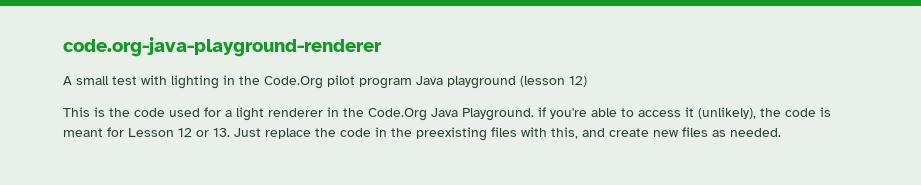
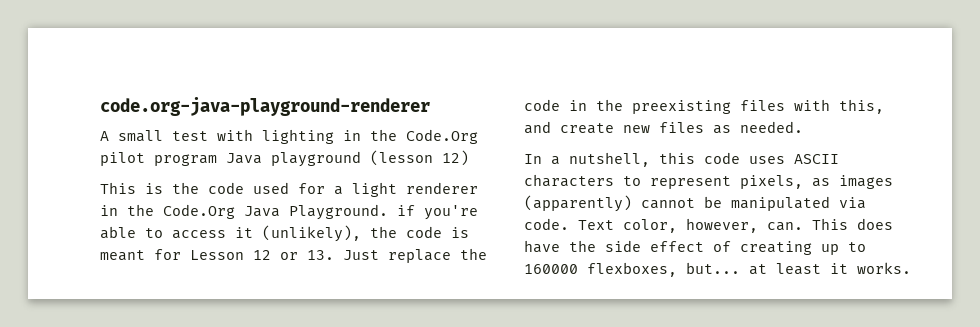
+ In a nutshell, this code uses ASCII characters to represent pixels, as images (apparently) cannot be manipulated via code. Text color, however, can. This does have the side effect of creating up to 160000 flexboxes, but... at least it works.

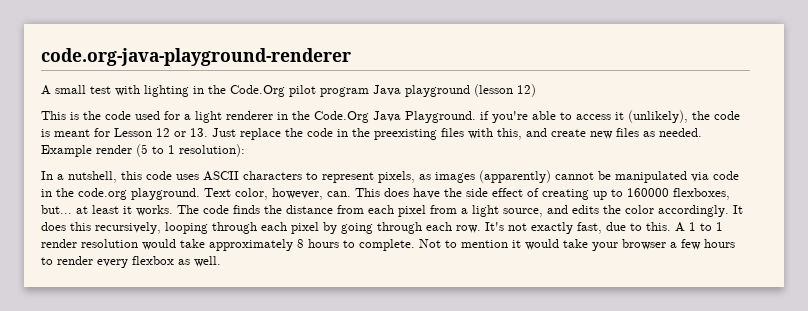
+ Example render (5 to 1 resolution):
- In a nutshell, this code uses ASCII characters to represent pixels, as images (apparently) cannot be manipulated via code.
+ In a nutshell, this code uses ASCII characters to represent pixels, as images (apparently) cannot be manipulated via code in the code.org playground.
+ The code finds the distance from each pixel from a light source, and edits the color accordingly. It does this recursively, looping through each pixel by going through each row. It's not exactly fast, due to this. A 1 to 1 render resolution would take approximately 8 hours to complete. Not to mention it would take your browser a few hours to render every flexbox as well.

